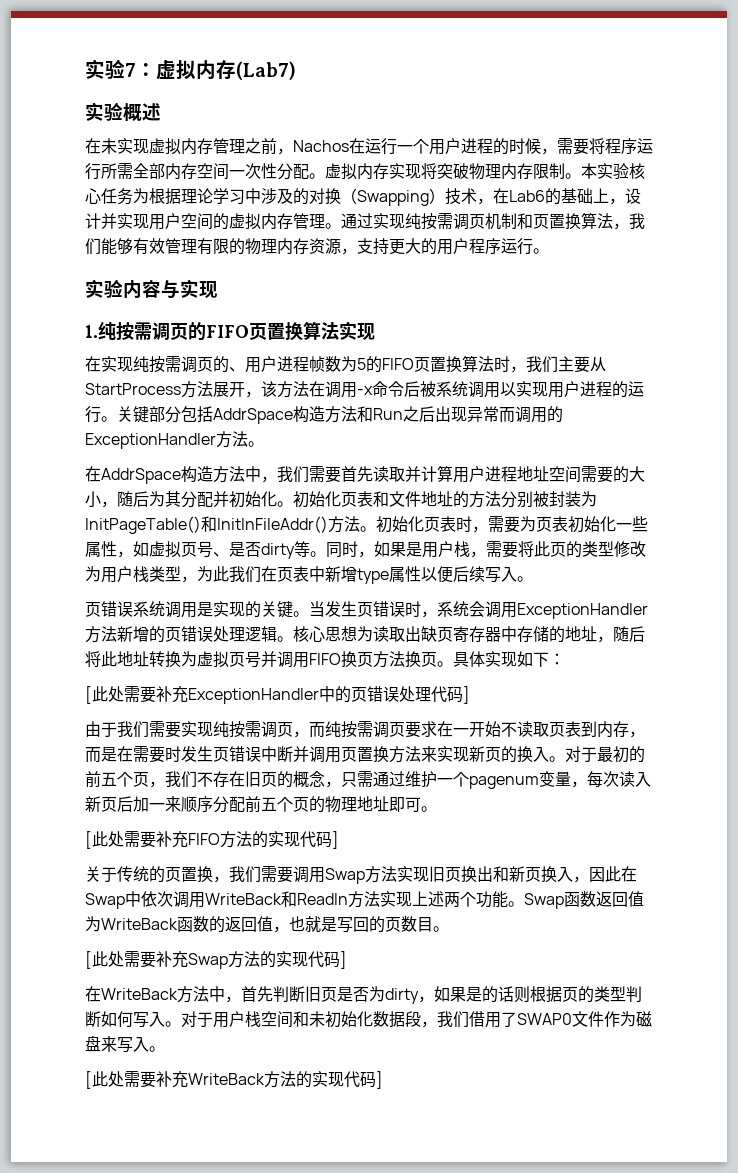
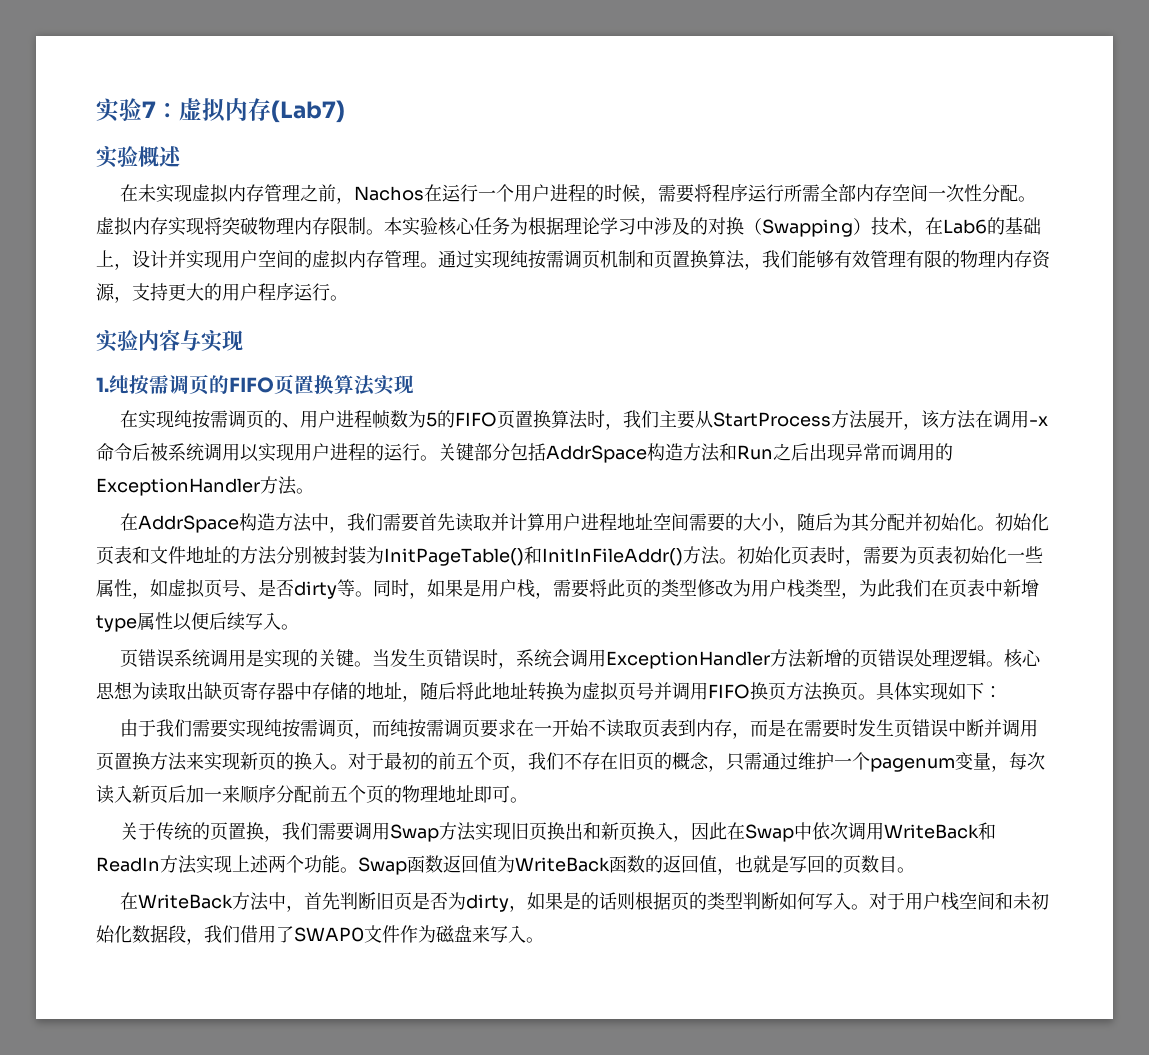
- [此处需要补充ExceptionHandler中的页错误处理代码]
- [此处需要补充FIFO方法的实现代码]
- [此处需要补充Swap方法的实现代码]
- [此处需要补充WriteBack方法的实现代码]

